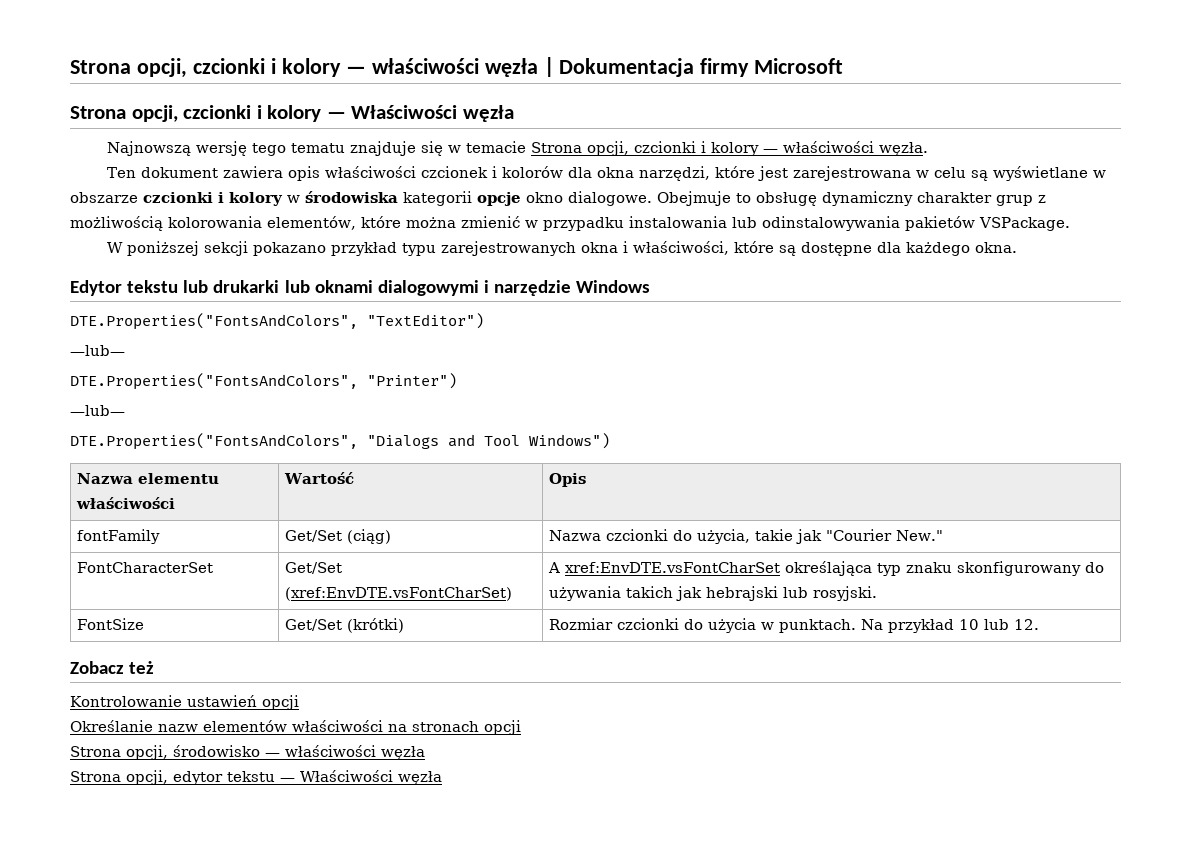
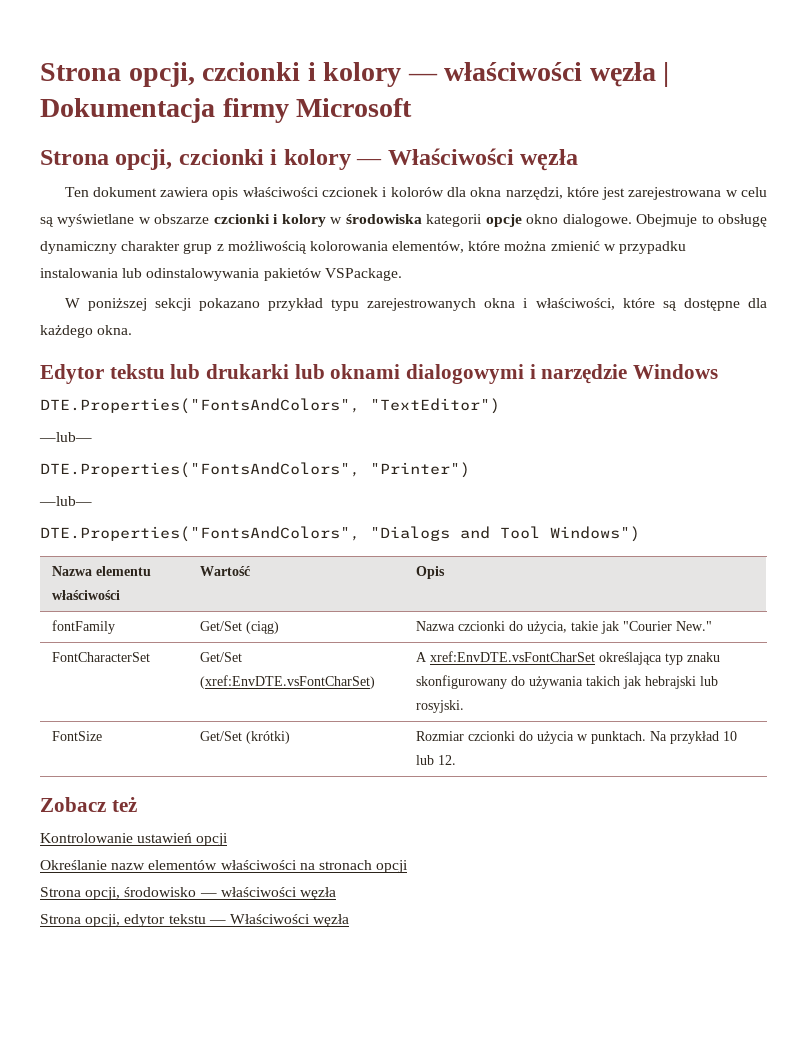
- Najnowszą wersję tego tematu znajduje się w temacie Strona opcji, czcionki i kolory — właściwości węzła.

